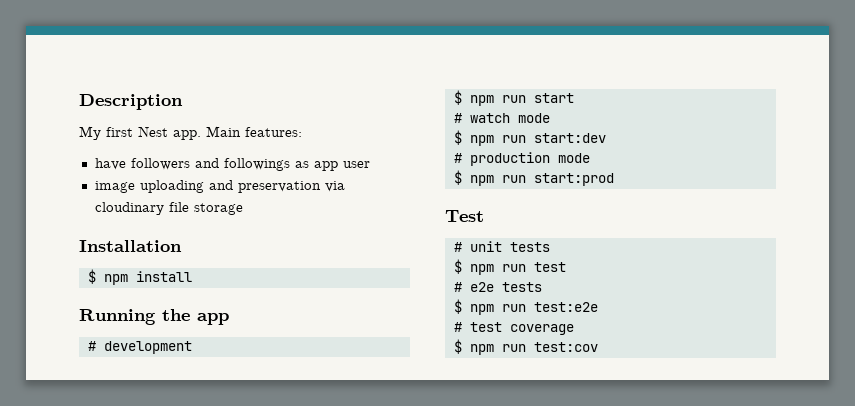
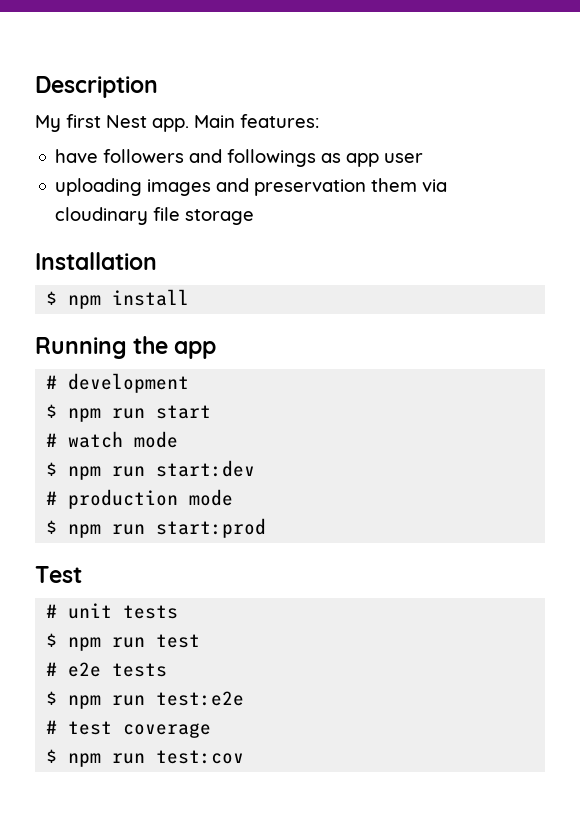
- image uploading and preservation via cloudinary file storage
+ uploading images and preservation them via cloudinary file storage

